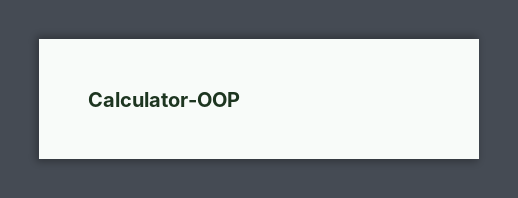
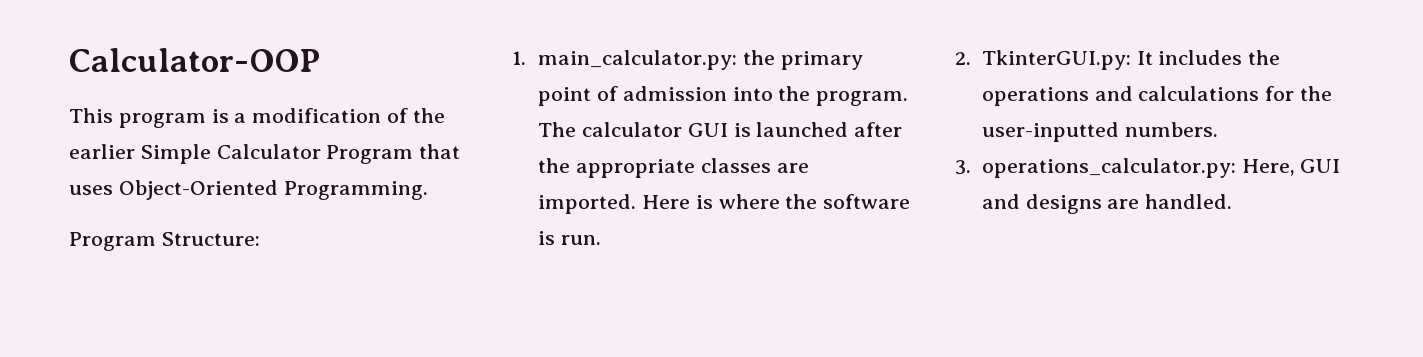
+ This program is a modification of the earlier Simple Calculator Program that uses Object-Oriented Programming.
+ Program Structure:
+ 1. main_calculator.py: the primary point of admission into the program. The calculator GUI is launched after the appropriate classes are imported. Here is where the software is run.
+ 2. TkinterGUI.py: It includes the operations and calculations for the user-inputted numbers.
+ 3. operations_calculator.py: Here, GUI and designs are handled.

